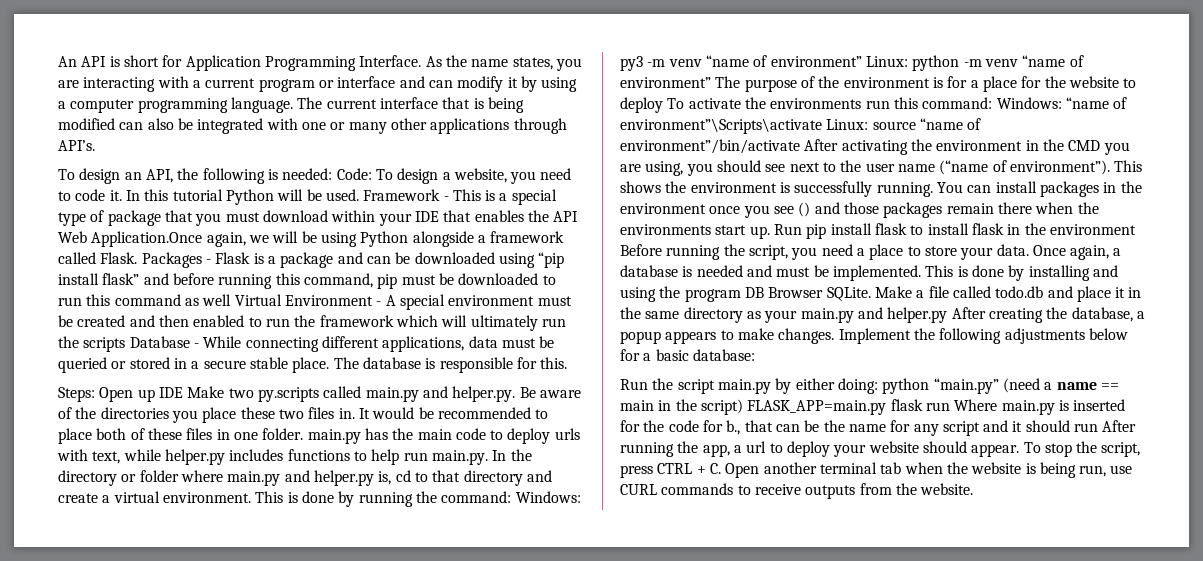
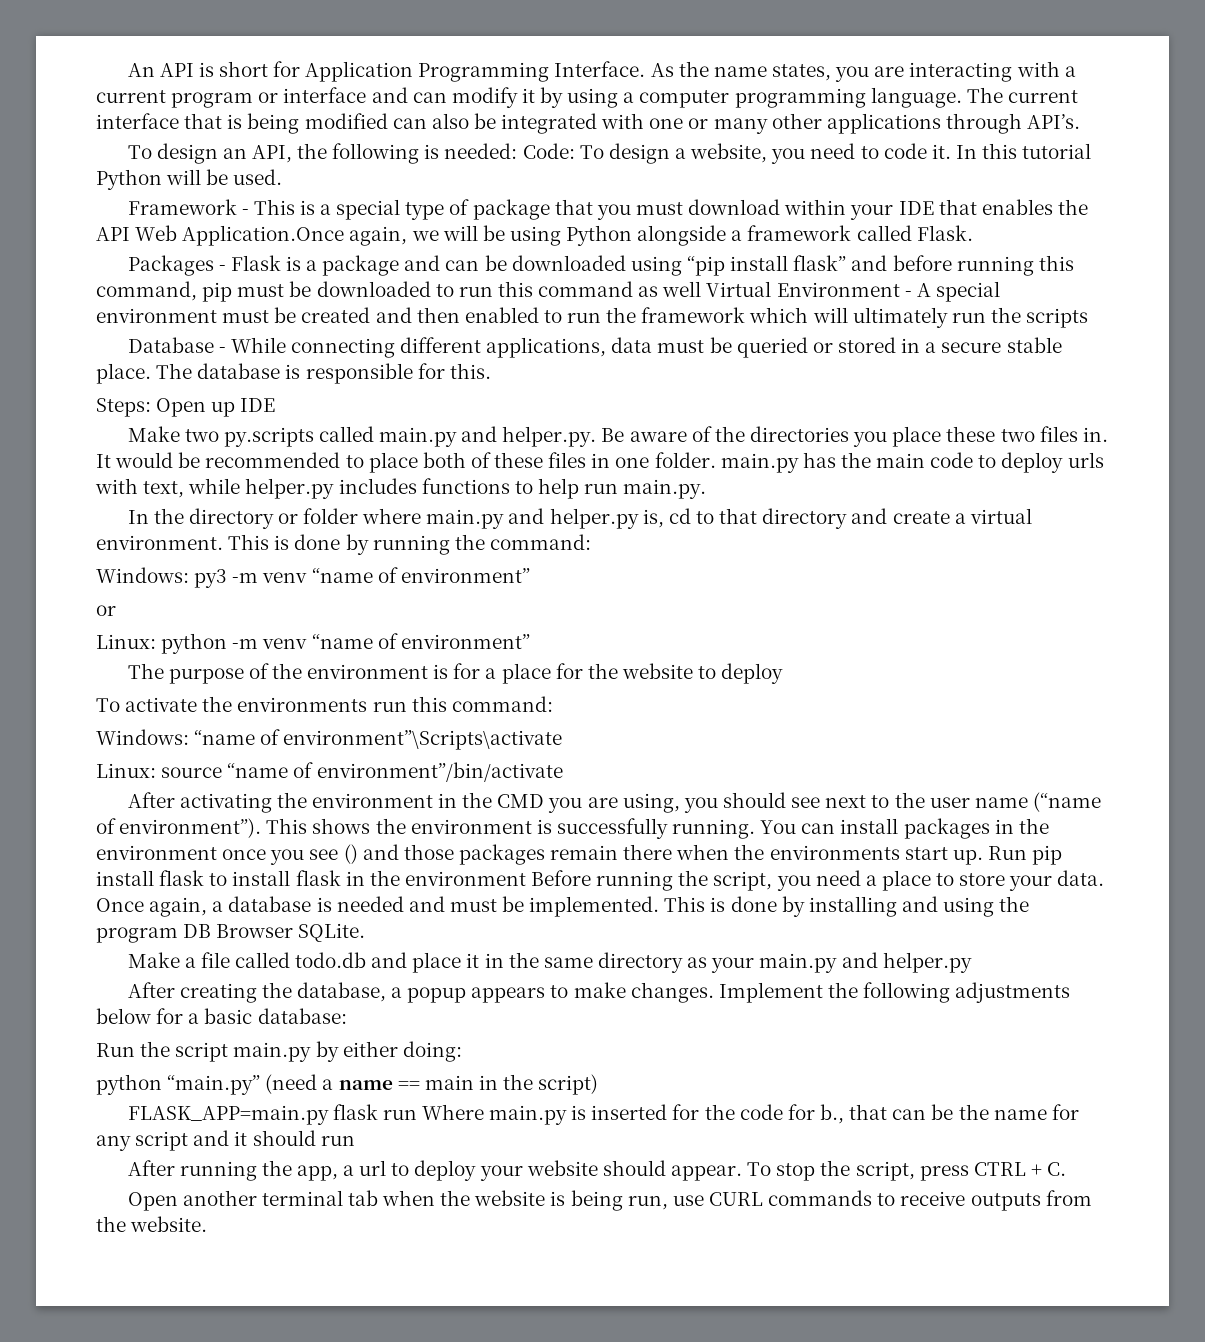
- In this tutorial Python will be used. Framework - This is a special type of package that you must download within your IDE that enables the API Web Application.Once again, we will be using Python alongside a framework called Flask. Packages - Flask is a package and can be downloaded using “pip install flask” and before running this command, pip must be downloaded to run this command as well Virtual Environment - A special environment must be created and then enabled to run the framework which will ultimately run the scripts Database - While connecting different applications, data must be queried or stored in a secure stable place.
+ In this tutorial Python will be used.
+ Framework - This is a special type of package that you must download within your IDE that enables the API Web Application.Once again, we will be using Python alongside a framework called Flask.
+ Packages - Flask is a package and can be downloaded using “pip install flask” and before running this command, pip must be downloaded to run this command as well Virtual Environment - A special environment must be created and then enabled to run the framework which will ultimately run the scripts
+ Database - While connecting different applications, data must be queried or stored in a secure stable place.
- Steps: Open up IDE Make two py.scripts called main.py and helper.py. Be aware of the directories you place these two files in.
+ Steps: Open up IDE
+ Make two py.scripts called main.py and helper.py. Be aware of the directories you place these two files in.
- It would be recommended to place both of these files in one folder. main.py has the main code to deploy urls with text, while helper.py includes functions to help run main.py. In the directory or folder where main.py and helper.py is, cd to that directory and create a virtual environment.
+ It would be recommended to place both of these files in one folder. main.py has the main code to deploy urls with text, while helper.py includes functions to help run main.py.
+ In the directory or folder where main.py and helper.py is, cd to that directory and create a virtual environment.
- This is done by running the command: Windows:
+ This is done by running the command:
+ Windows:
- py3 -m venv “name of environment” Linux:
+ py3 -m venv “name of environment”
+ or
+ Linux:
- python -m venv “name of environment” The purpose of the environment is for a place for the website to deploy To activate the environments run this command: Windows:
+ python -m venv “name of environment”
+ The purpose of the environment is for a place for the website to deploy
+ To activate the environments run this command:
+ Windows:
- “name of environment”\Scripts\activate Linux:
+ “name of environment”\Scripts\activate
+ Linux:
- source “name of environment”/bin/activate After activating the environment in the CMD you are using, you should see next to the user name (“name of environment”).
+ source “name of environment”/bin/activate
+ After activating the environment in the CMD you are using, you should see next to the user name (“name of environment”).
- This is done by installing and using the program DB Browser SQLite. Make a file called todo.db and place it in the same directory as your main.py and helper.py After creating the database, a popup appears to make changes.
+ This is done by installing and using the program DB Browser SQLite.
+ Make a file called todo.db and place it in the same directory as your main.py and helper.py
+ After creating the database, a popup appears to make changes.
- Run the script main.py by either doing: python “main.py” (need a name == main in the script) FLASK_APP=main.py flask run Where main.py is inserted for the code for b., that can be the name for any script and it should run After running the app, a url to deploy your website should appear.
+ Run the script main.py by either doing:
+ python “main.py” (need a name == main in the script)
+ FLASK_APP=main.py flask run Where main.py is inserted for the code for b., that can be the name for any script and it should run
+ After running the app, a url to deploy your website should appear.
- To stop the script, press CTRL + C. Open another terminal tab when the website is being run, use CURL commands to receive outputs from the website.
+ To stop the script, press CTRL + C.
+ Open another terminal tab when the website is being run, use CURL commands to receive outputs from the website.

